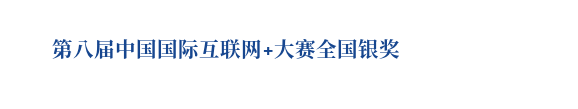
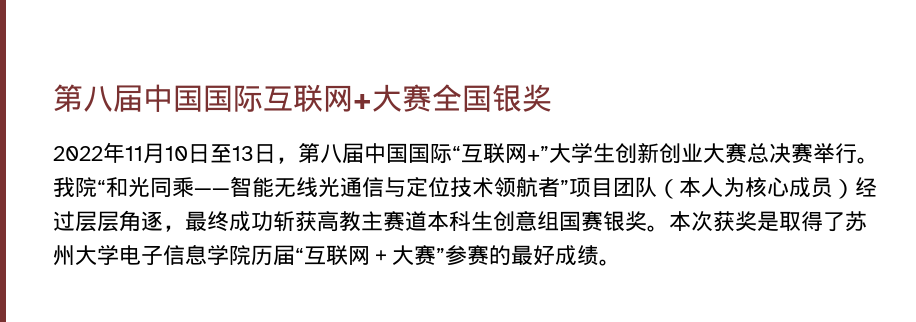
+ 2022年11月10日至13日，第八届中国国际“互联网+”大学生创新创业大赛总决赛举行。我院“和光同乘——智能无线光通信与定位技术领航者”项目团队（本人为核心成员）经过层层角逐，最终成功斩获高教主赛道本科生创意组国赛银奖。本次获奖是取得了苏州大学电子信息学院历届“互联网＋大赛”参赛的最好成绩。

